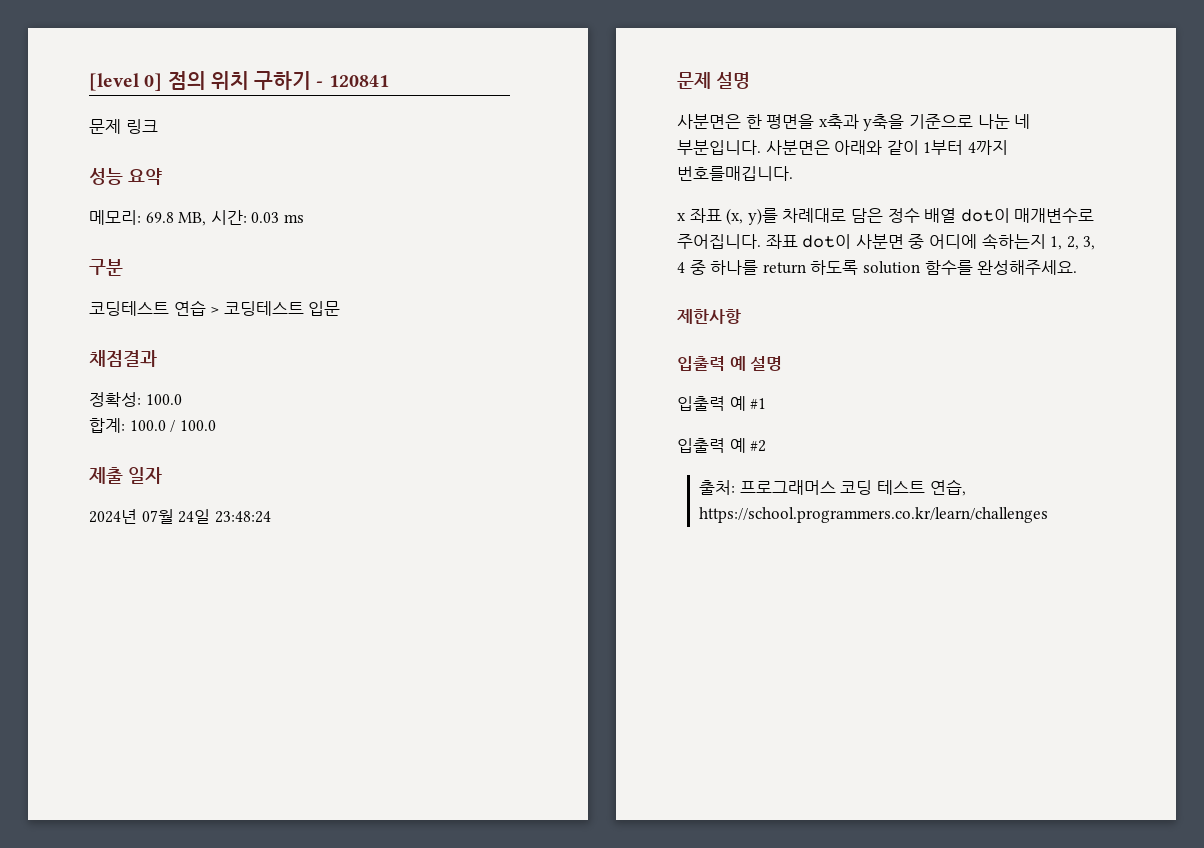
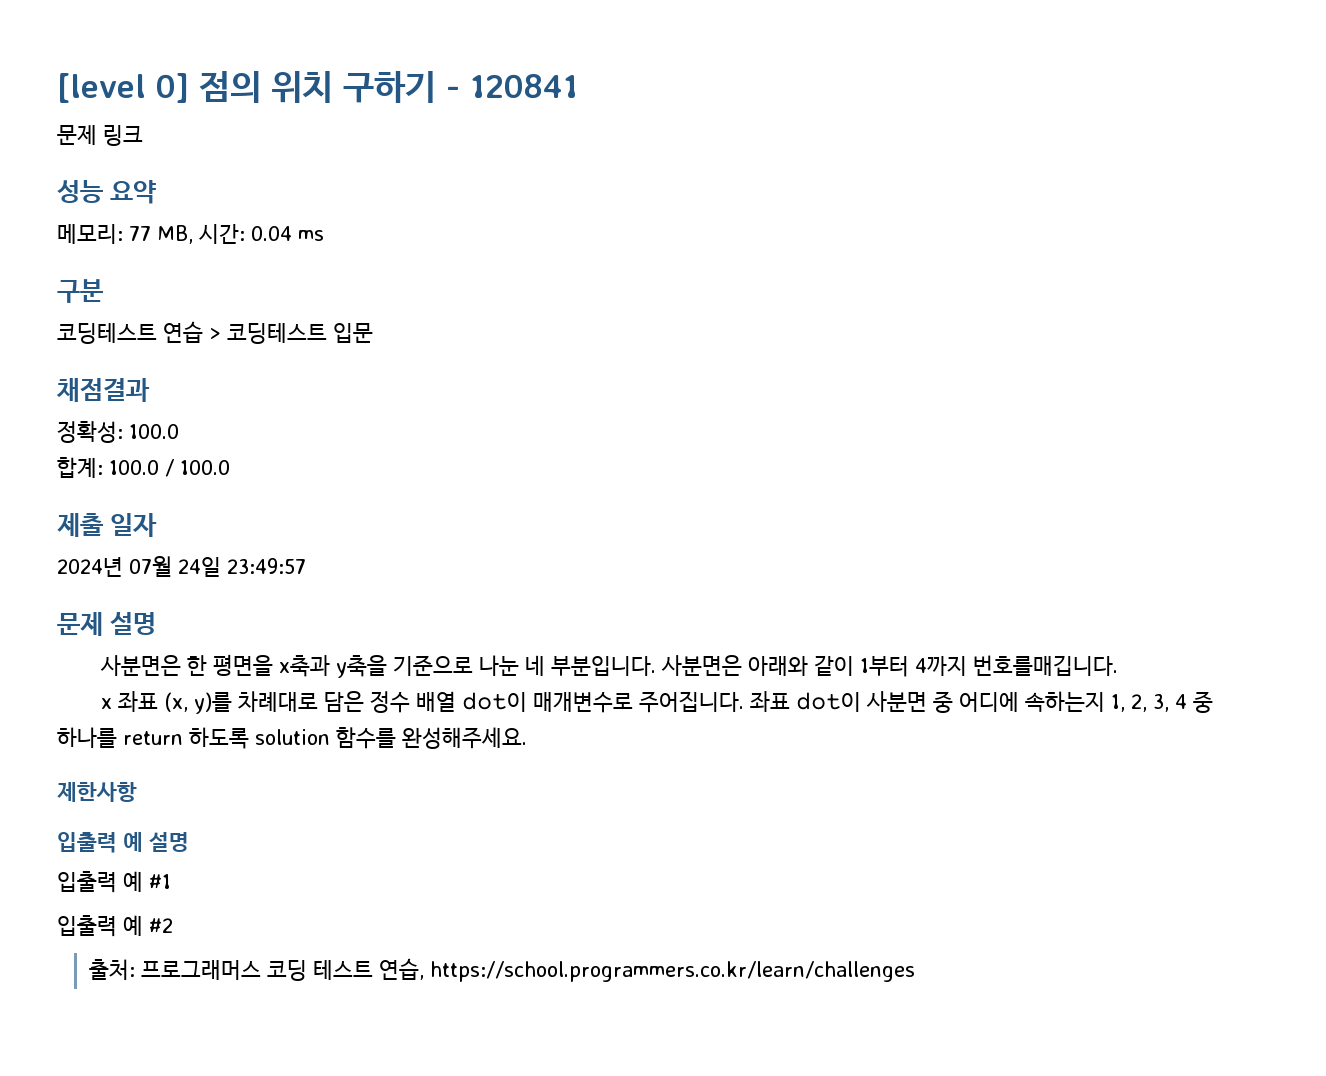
- 메모리: 69.8 MB, 시간: 0.03 ms
+ 메모리: 77 MB, 시간: 0.04 ms
- 2024년 07월 24일 23:48:24
+ 2024년 07월 24일 23:49:57

